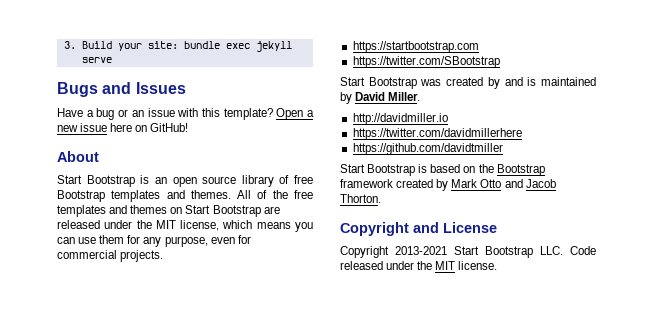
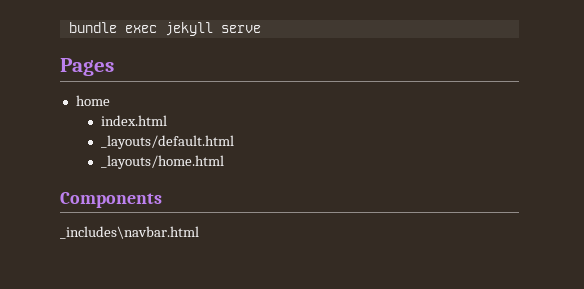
- 3. Build your site: bundle exec jekyll serve
+ bundle exec jekyll serve
- Bugs and Issues
- Have a bug or an issue with this template? Open a new issue here on GitHub!
- About
- Start Bootstrap is an open source library of free Bootstrap templates and themes. All of the free templates and themes on Start Bootstrap are released under the MIT license, which means you can use them for any purpose, even for commercial projects.
- https://startbootstrap.com
- https://twitter.com/SBootstrap
- Start Bootstrap was created by and is maintained by David Miller.
- http://davidmiller.io
- https://twitter.com/davidmillerhere
- https://github.com/davidtmiller
- Start Bootstrap is based on the Bootstrap framework created by Mark Otto and Jacob Thorton.
- Copyright and License
- Copyright 2013-2021 Start Bootstrap LLC. Code released under the MIT license.
+ Pages
+ home
+ index.html
+ _layouts/default.html
+ _layouts/home.html
+ Components
+ _includes\navbar.html

